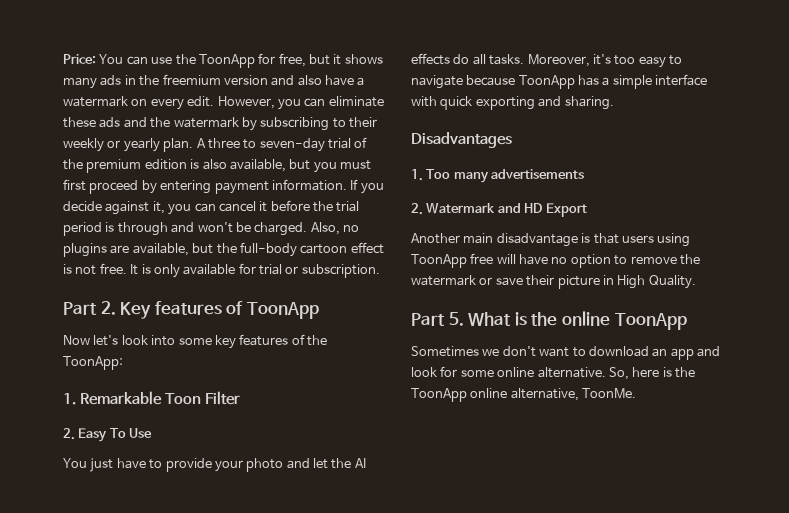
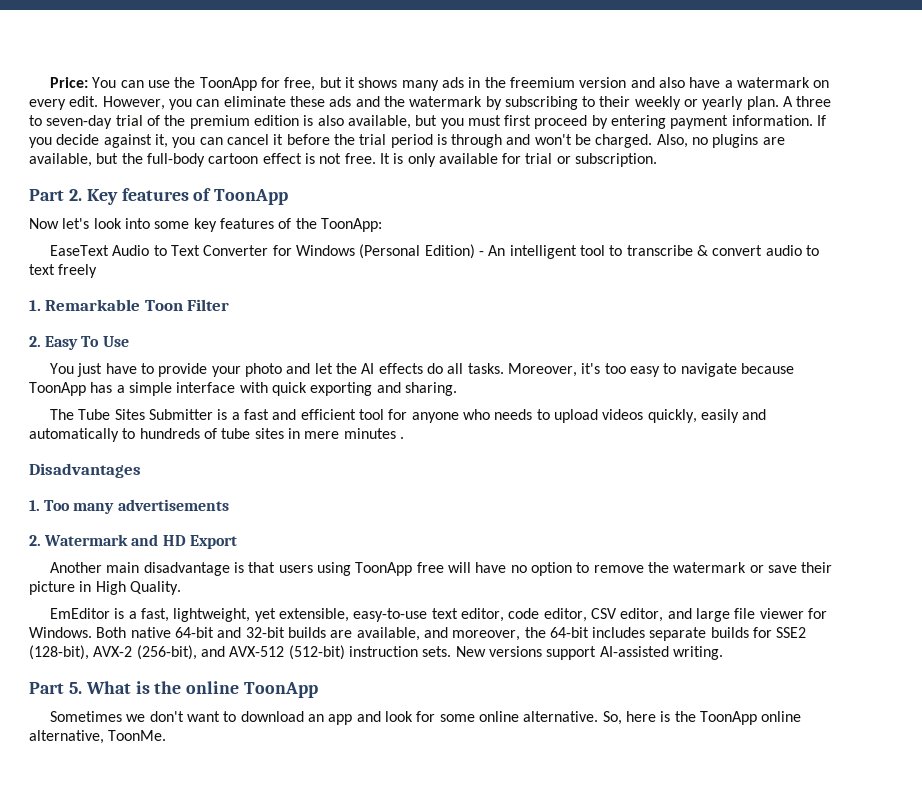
+ EaseText Audio to Text Converter for Windows (Personal Edition) - An intelligent tool to transcribe & convert audio to text freely
+ The Tube Sites Submitter is a fast and efficient tool for anyone who needs to upload videos quickly, easily and automatically to hundreds of tube sites in mere minutes .
+ EmEditor is a fast, lightweight, yet extensible, easy-to-use text editor, code editor, CSV editor, and large file viewer for Windows. Both native 64-bit and 32-bit builds are available, and moreover, the 64-bit includes separate builds for SSE2 (128-bit), AVX-2 (256-bit), and AVX-512 (512-bit) instruction sets. New versions support AI-assisted writing.

